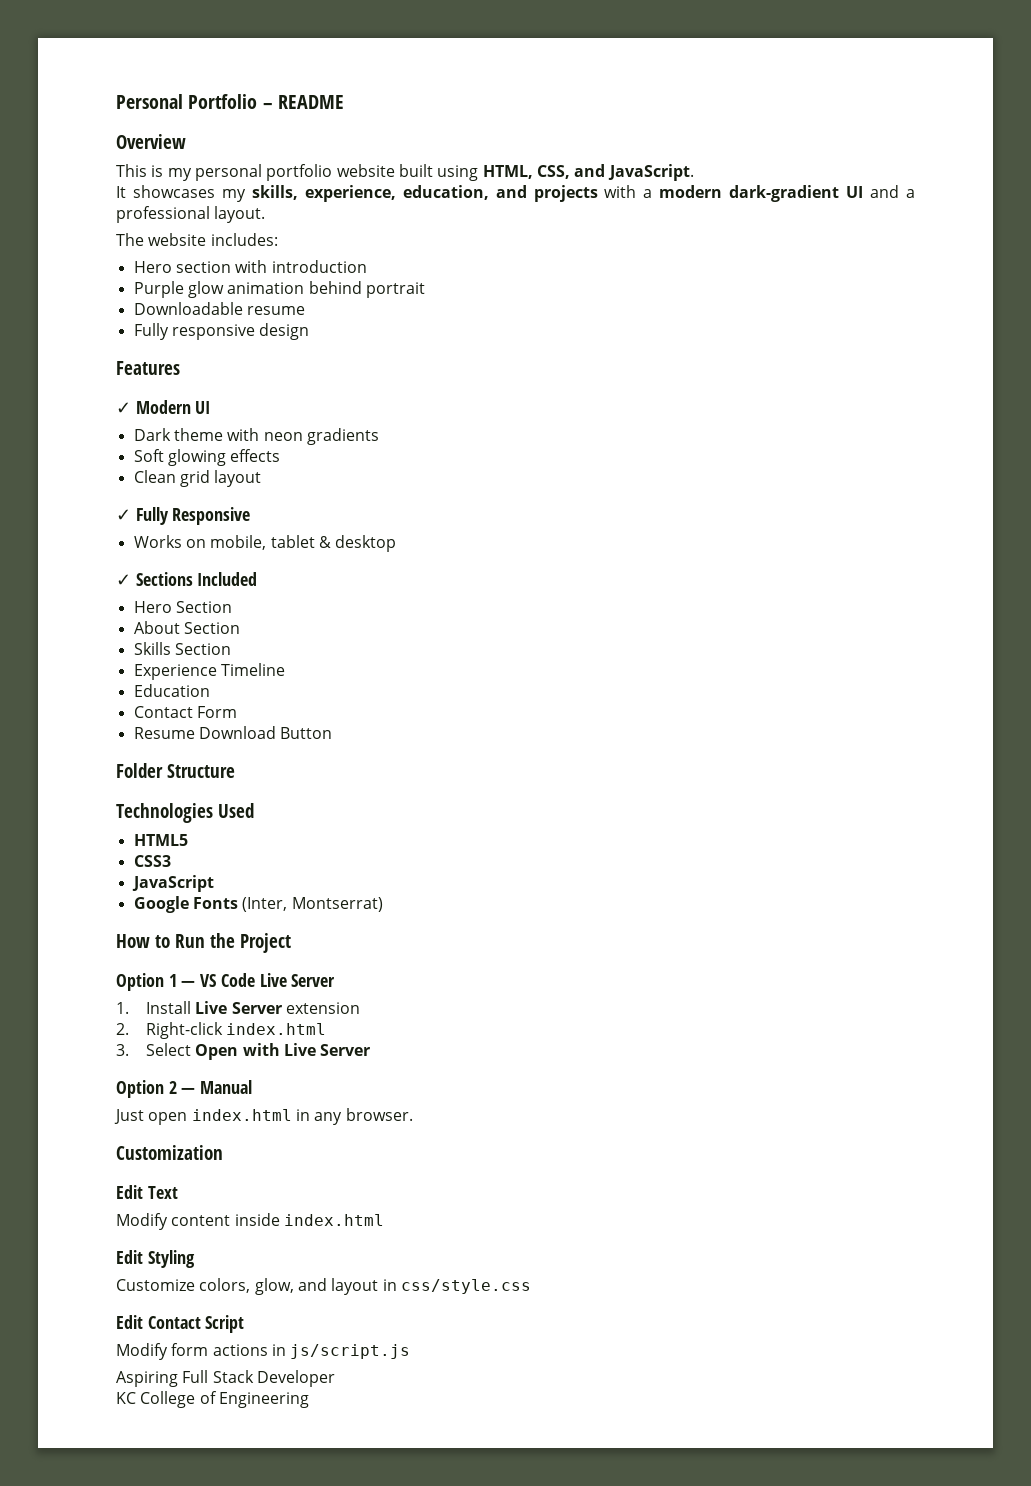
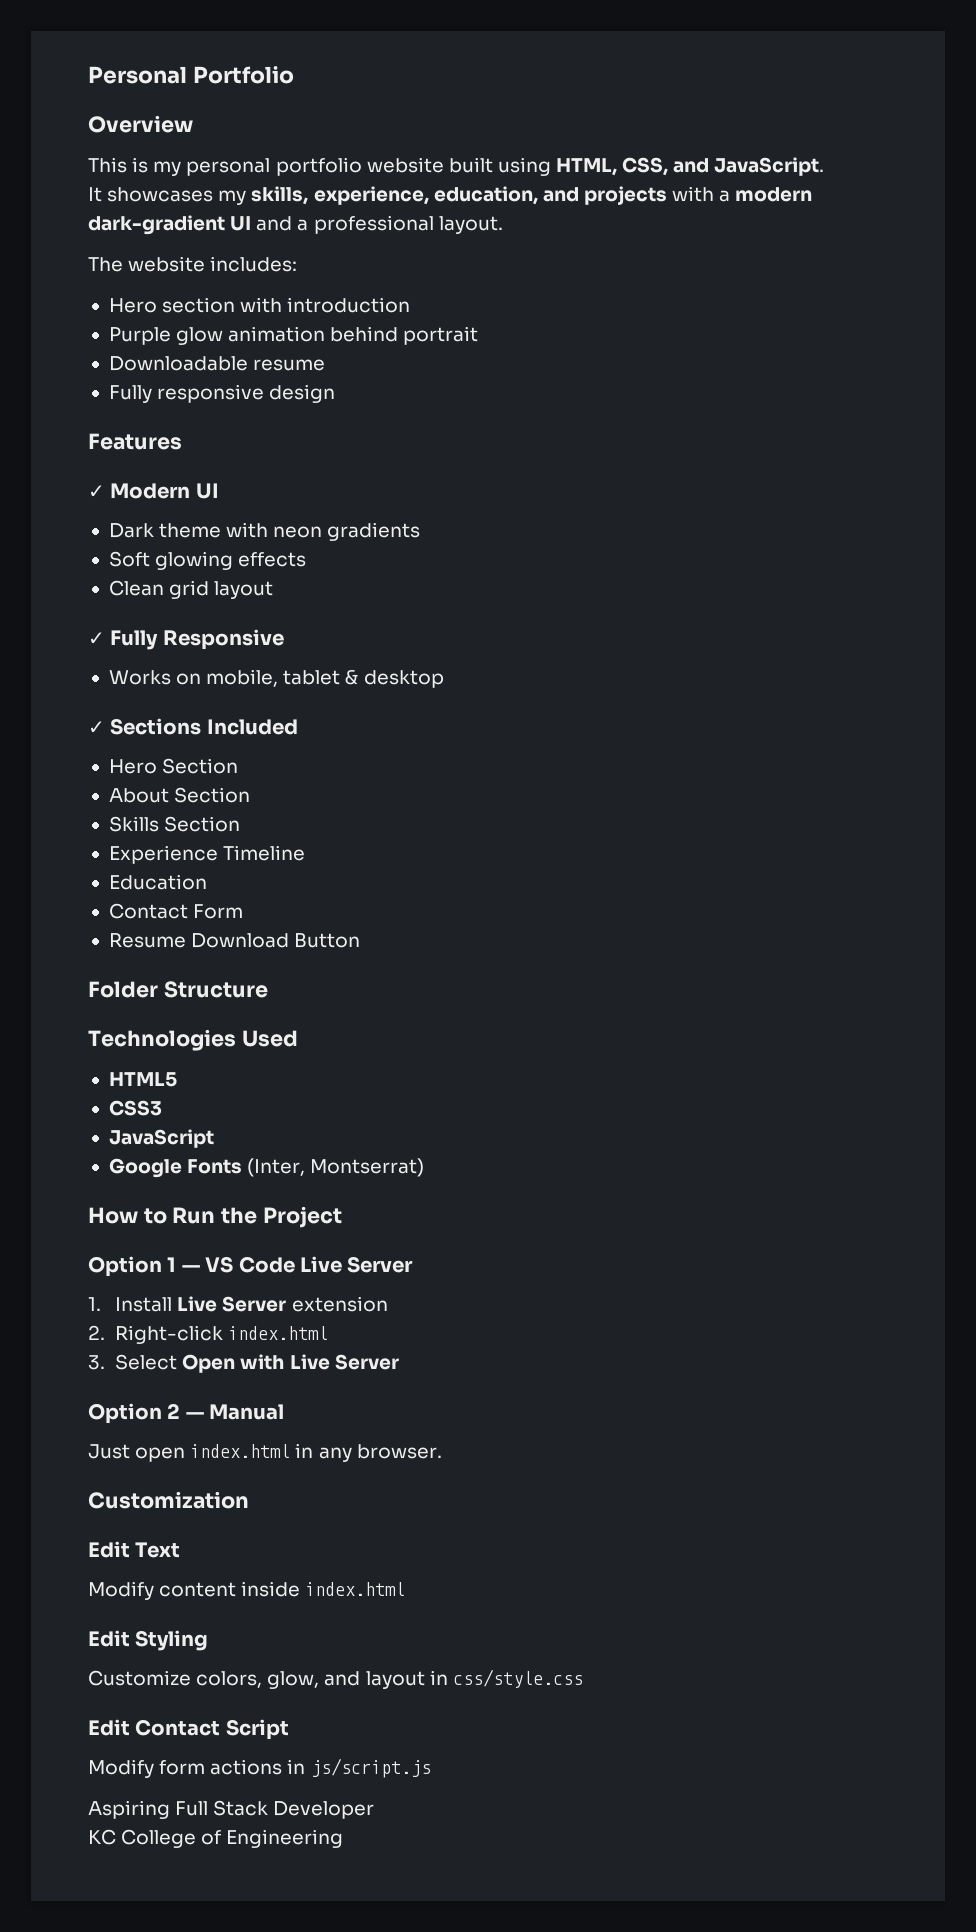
- Personal Portfolio – README
+ Personal Portfolio

